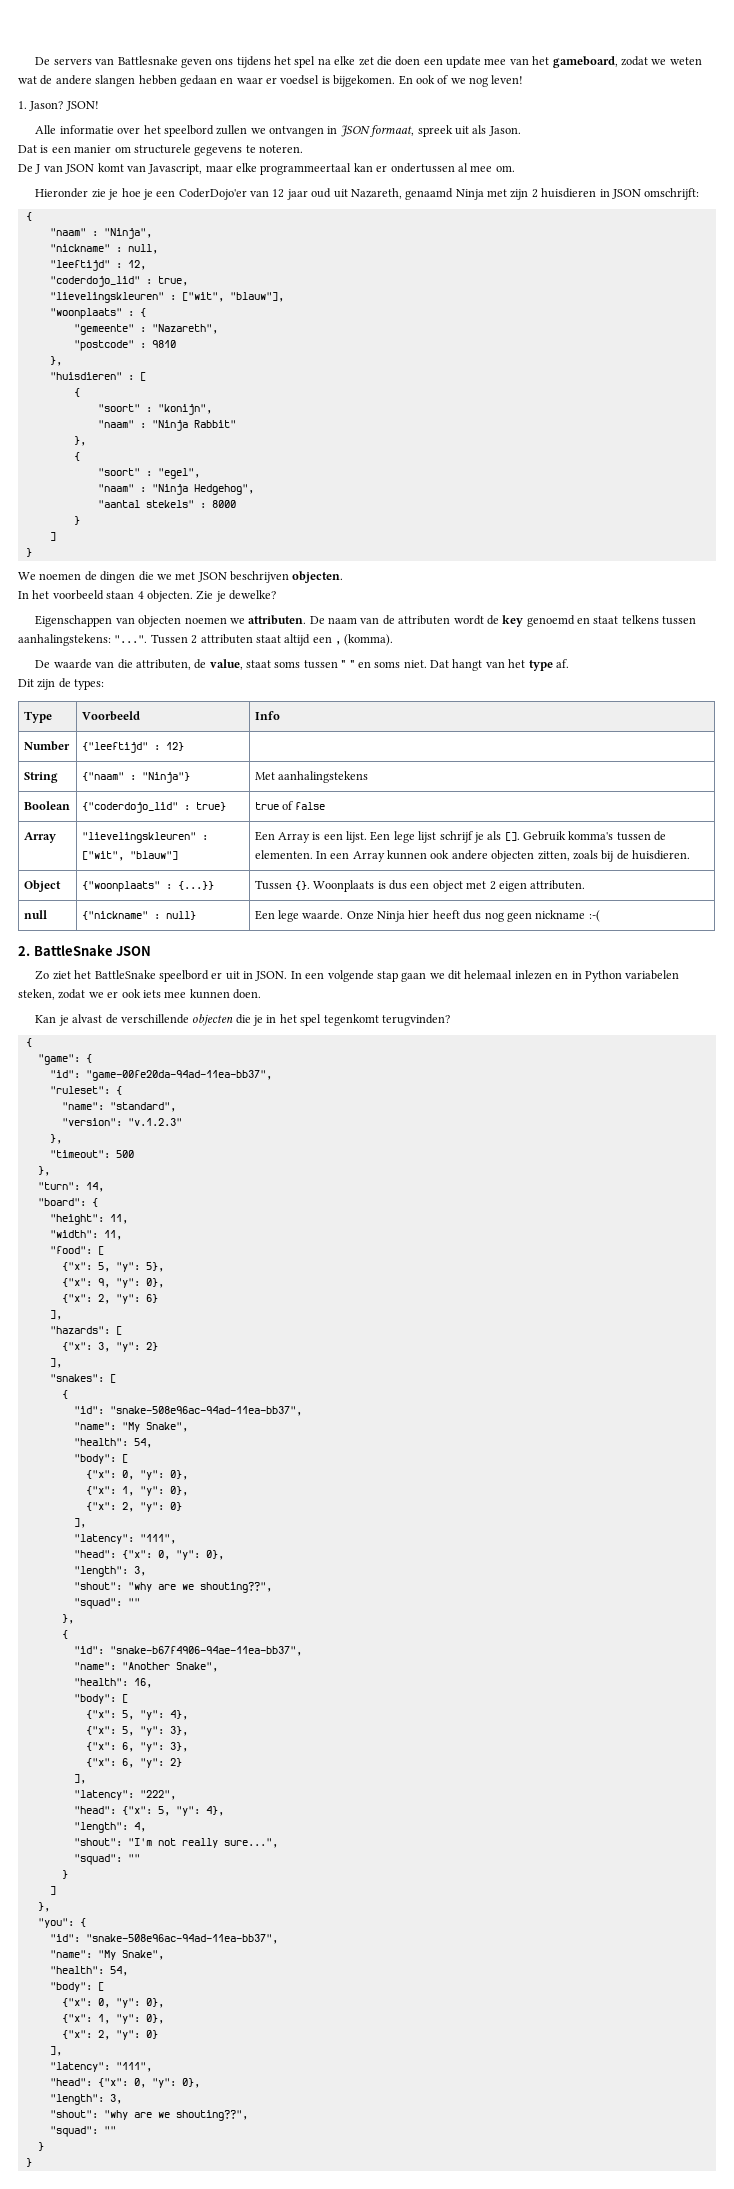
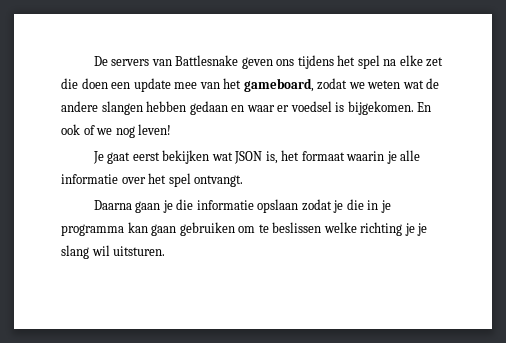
- 1. Jason? JSON!
- Alle informatie over het speelbord zullen we ontvangen in JSON formaat, spreek uit als Jason.
- Dat is een manier om structurele gegevens te noteren.
- De J van JSON komt van Javascript, maar elke programmeertaal kan er ondertussen al mee om.
- Hieronder zie je hoe je een CoderDojo'er van 12 jaar oud uit Nazareth, genaamd Ninja met zijn 2 huisdieren in JSON omschrijft:
- {
- "naam" : "Ninja",
- "nickname" : null,
- "leeftijd" : 12,
- "coderdojo_lid" : true,
- "lievelingskleuren" : ["wit", "blauw"],
- "woonplaats" : {
- "gemeente" : "Nazareth",
- "postcode" : 9810
- },
- "huisdieren" : [
- {
- "soort" : "konijn",
- "naam" : "Ninja Rabbit"
- },
- {
- "soort" : "egel",
- "naam" : "Ninja Hedgehog",
- "aantal stekels" : 8000
- }
- ]
- }
- We noemen de dingen die we met JSON beschrijven objecten.
- In het voorbeeld staan 4 objecten. Zie je dewelke?
- Eigenschappen van objecten noemen we attributen. De naam van de attributen wordt de key genoemd en staat telkens tussen aanhalingstekens: "...". Tussen 2 attributen staat altijd een , (komma).
- De waarde van die attributen, de value, staat soms tussen " " en soms niet. Dat hangt van het type af.
- Dit zijn de types:
- Type | Voorbeeld | Info
- Number | {"leeftijd" : 12} |
- String | {"naam" : "Ninja"} | Met aanhalingstekens
- Boolean | {"coderdojo_lid" : true} | true of false
- Array | "lievelingskleuren" : ["wit", "blauw"] | Een Array is een lijst. Een lege lijst schrijf je als []. Gebruik komma's tussen de elementen. In een Array kunnen ook andere objecten zitten, zoals bij de huisdieren.
- Object | {"woonplaats" : {...}} | Tussen {}. Woonplaats is dus een object met 2 eigen attributen.
- null | {"nickname" : null} | Een lege waarde. Onze Ninja hier heeft dus nog geen nickname :-(
- 2. BattleSnake JSON
- Zo ziet het BattleSnake speelbord er uit in JSON. In een volgende stap gaan we dit helemaal inlezen en in Python variabelen steken, zodat we er ook iets mee kunnen doen.
- Kan je alvast de verschillende objecten die je in het spel tegenkomt terugvinden?
- {
- "game": {
- "id": "game-00fe20da-94ad-11ea-bb37",
- "ruleset": {
- "name": "standard",
- "version": "v.1.2.3"
- },
- "timeout": 500
- },
- "turn": 14,
- "board": {
- "height": 11,
- "width": 11,
- "food": [
- {"x": 5, "y": 5},
- {"x": 9, "y": 0},
- {"x": 2, "y": 6}
- ],
- "hazards": [
- {"x": 3, "y": 2}
- ],
- "snakes": [
- {
- "id": "snake-508e96ac-94ad-11ea-bb37",
- "name": "My Snake",
- "health": 54,
- "body": [
- {"x": 0, "y": 0},
- {"x": 1, "y": 0},
- {"x": 2, "y": 0}
- ],
- "latency": "111",
- "head": {"x": 0, "y": 0},
- "length": 3,
- "shout": "why are we shouting??",
- "squad": ""
- },
- {
- "id": "snake-b67f4906-94ae-11ea-bb37",
- "name": "Another Snake",
- "health": 16,
- "body": [
- {"x": 5, "y": 4},
- {"x": 5, "y": 3},
- {"x": 6, "y": 3},
- {"x": 6, "y": 2}
- ],
- "latency": "222",
- "head": {"x": 5, "y": 4},
- "length": 4,
- "shout": "I'm not really sure...",
- "squad": ""
- }
- ]
- },
- "you": {
- "id": "snake-508e96ac-94ad-11ea-bb37",
- "name": "My Snake",
- "health": 54,
- "body": [
- {"x": 0, "y": 0},
- {"x": 1, "y": 0},
- {"x": 2, "y": 0}
- ],
- "latency": "111",
- "head": {"x": 0, "y": 0},
- "length": 3,
- "shout": "why are we shouting??",
- "squad": ""
- }
- }
+ Je gaat eerst bekijken wat JSON is, het formaat waarin je alle informatie over het spel ontvangt.
+ Daarna gaan je die informatie opslaan zodat je die in je programma kan gaan gebruiken om te beslissen welke richting je je slang wil uitsturen.

